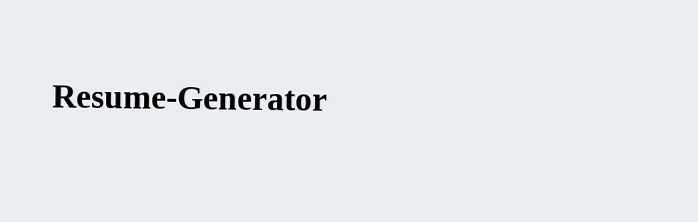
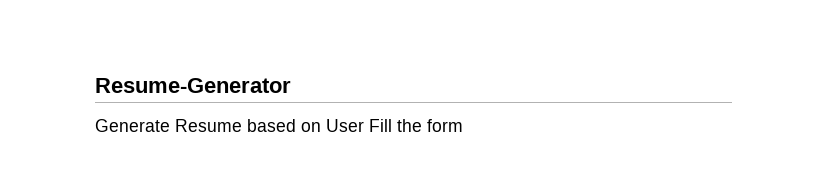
+ Generate Resume based on User Fill the form

